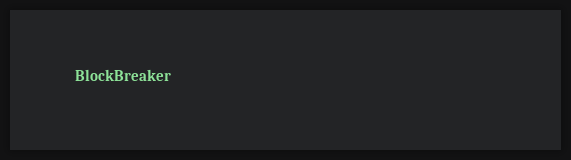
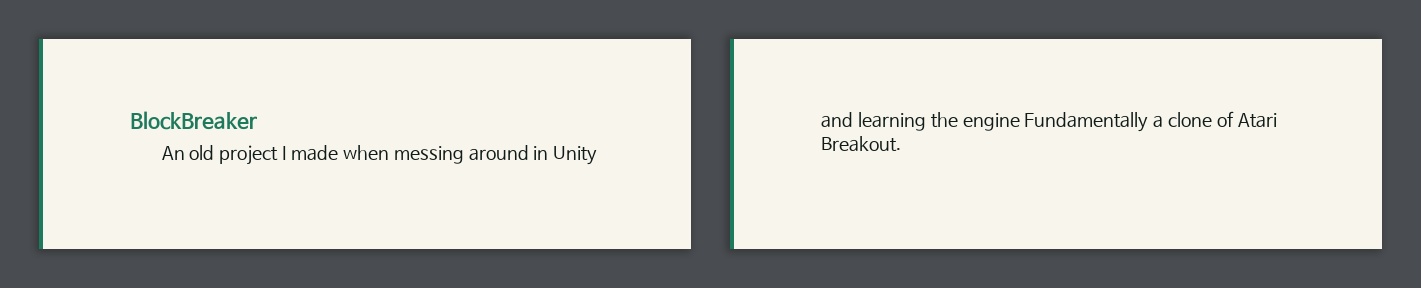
+ An old project I made when messing around in Unity and learning the engine Fundamentally a clone of Atari Breakout.

